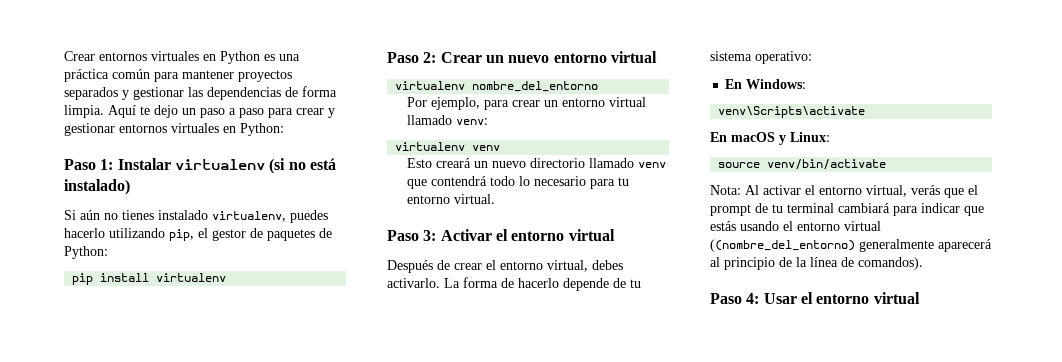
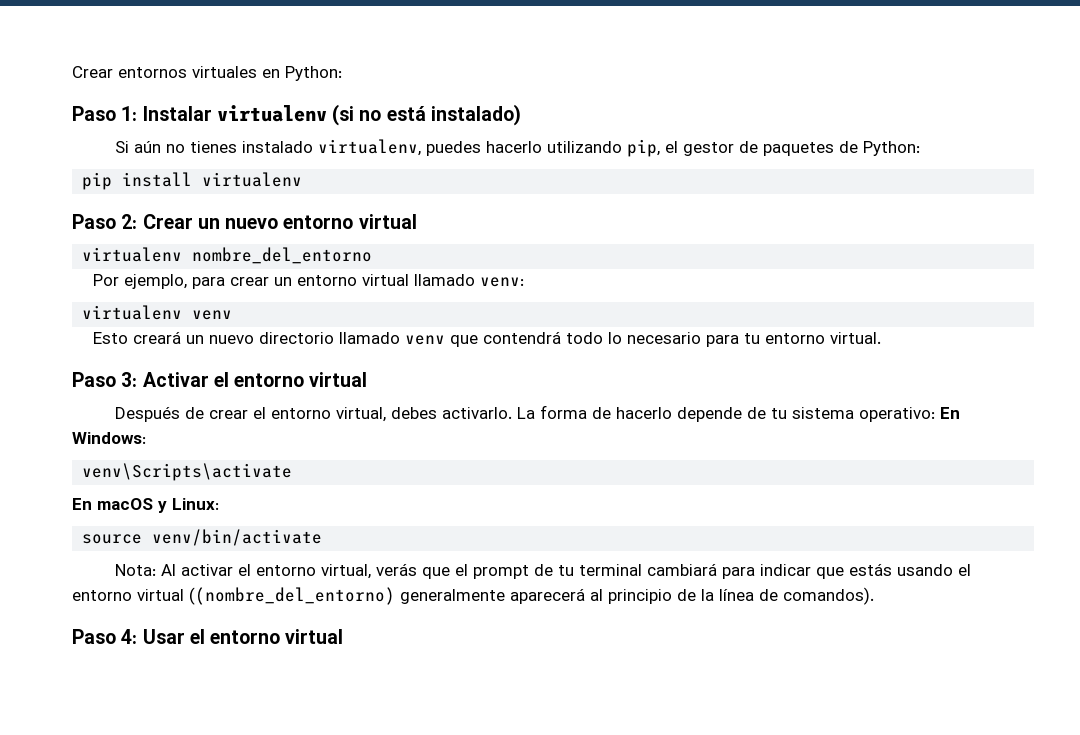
- Crear entornos virtuales en Python es una práctica común para mantener proyectos separados y gestionar las dependencias de forma limpia. Aquí te dejo un paso a paso para crear y gestionar entornos virtuales en Python:
+ Crear entornos virtuales en Python:
- La forma de hacerlo depende de tu sistema operativo:
- En Windows:
+ La forma de hacerlo depende de tu sistema operativo: En Windows:

